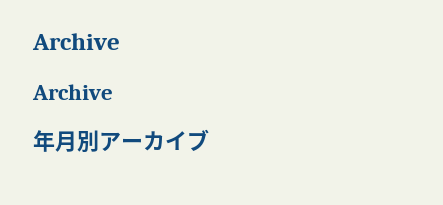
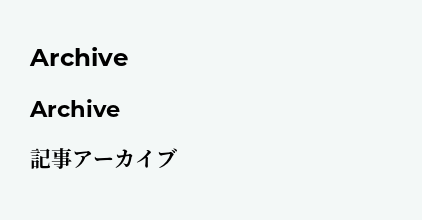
- 年月別アーカイブ
+ 記事アーカイブ

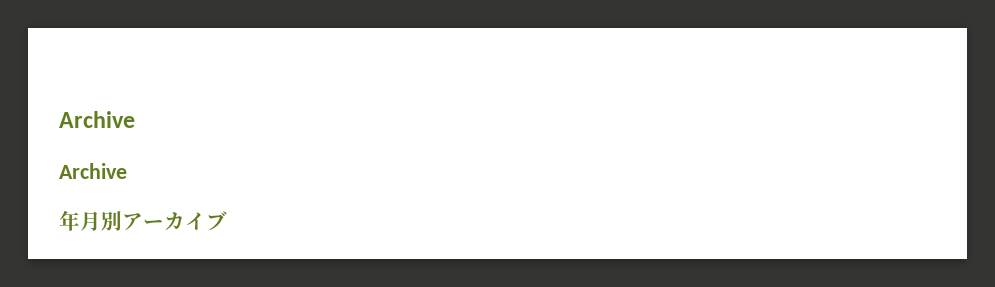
- 記事アーカイブ
+ 年月別アーカイブ

